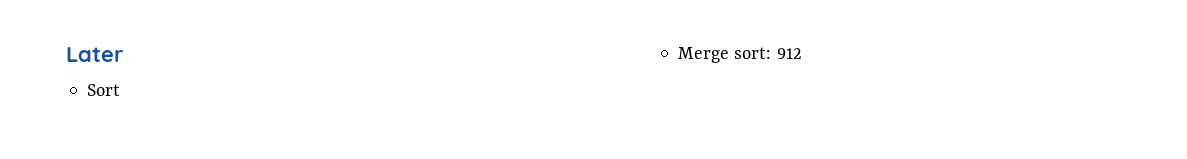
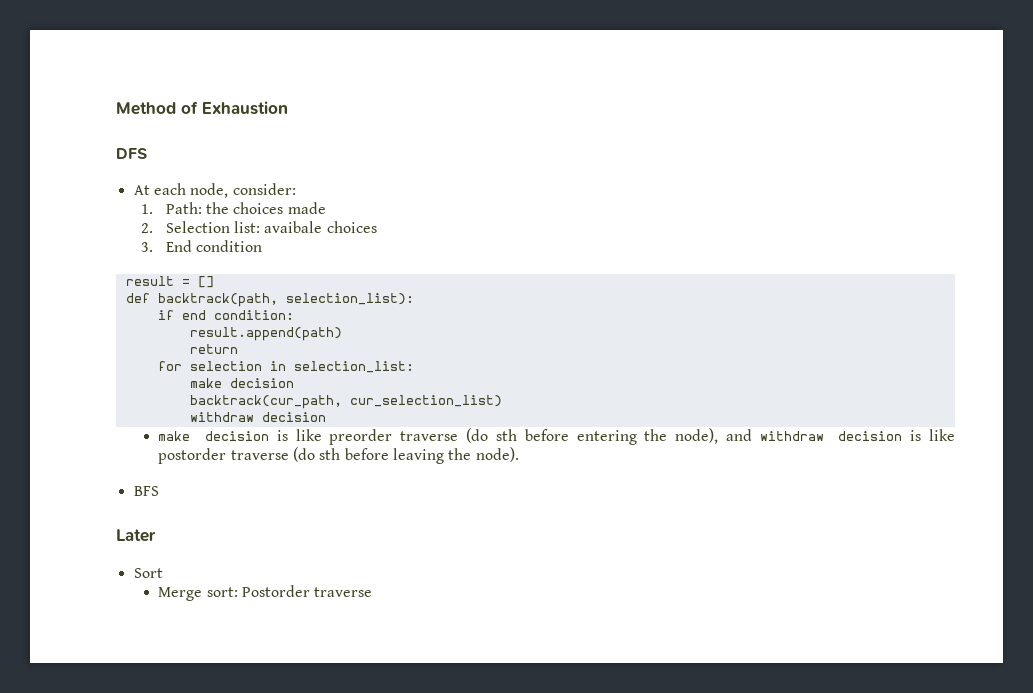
+ Method of Exhaustion
+ DFS
+ At each node, consider:
+ 1. Path: the choices made
+ 2. Selection list: avaibale choices
+ 3. End condition
+ result = []
+ def backtrack(path, selection_list):
+ if end condition:
+ result.append(path)
+ return
+ for selection in selection_list:
+ make decision
+ backtrack(cur_path, cur_selection_list)
+ withdraw decision
+ make decision is like preorder traverse (do sth before entering the node), and withdraw decision is like postorder traverse (do sth before leaving the node).
+ BFS
- Merge sort: 912
+ Merge sort: Postorder traverse

